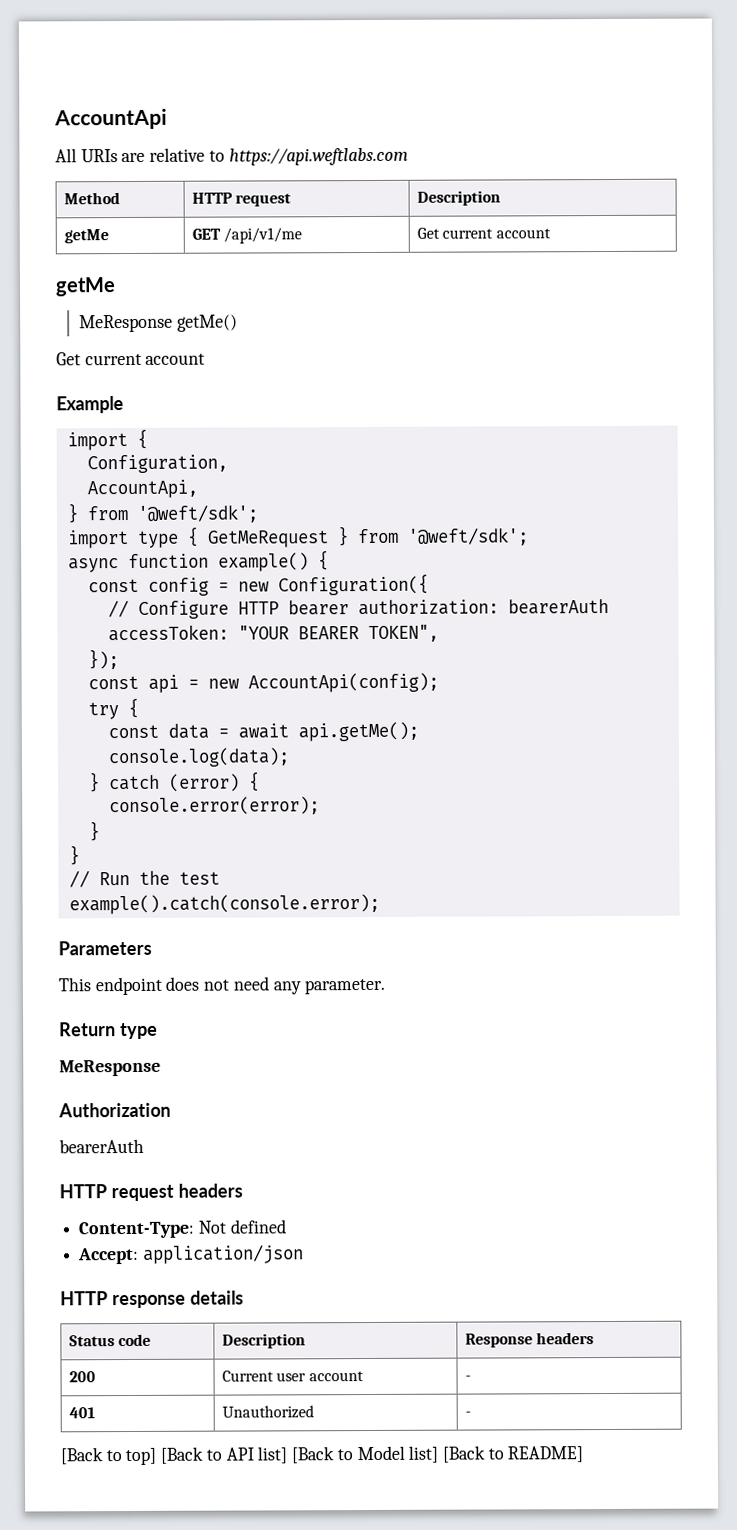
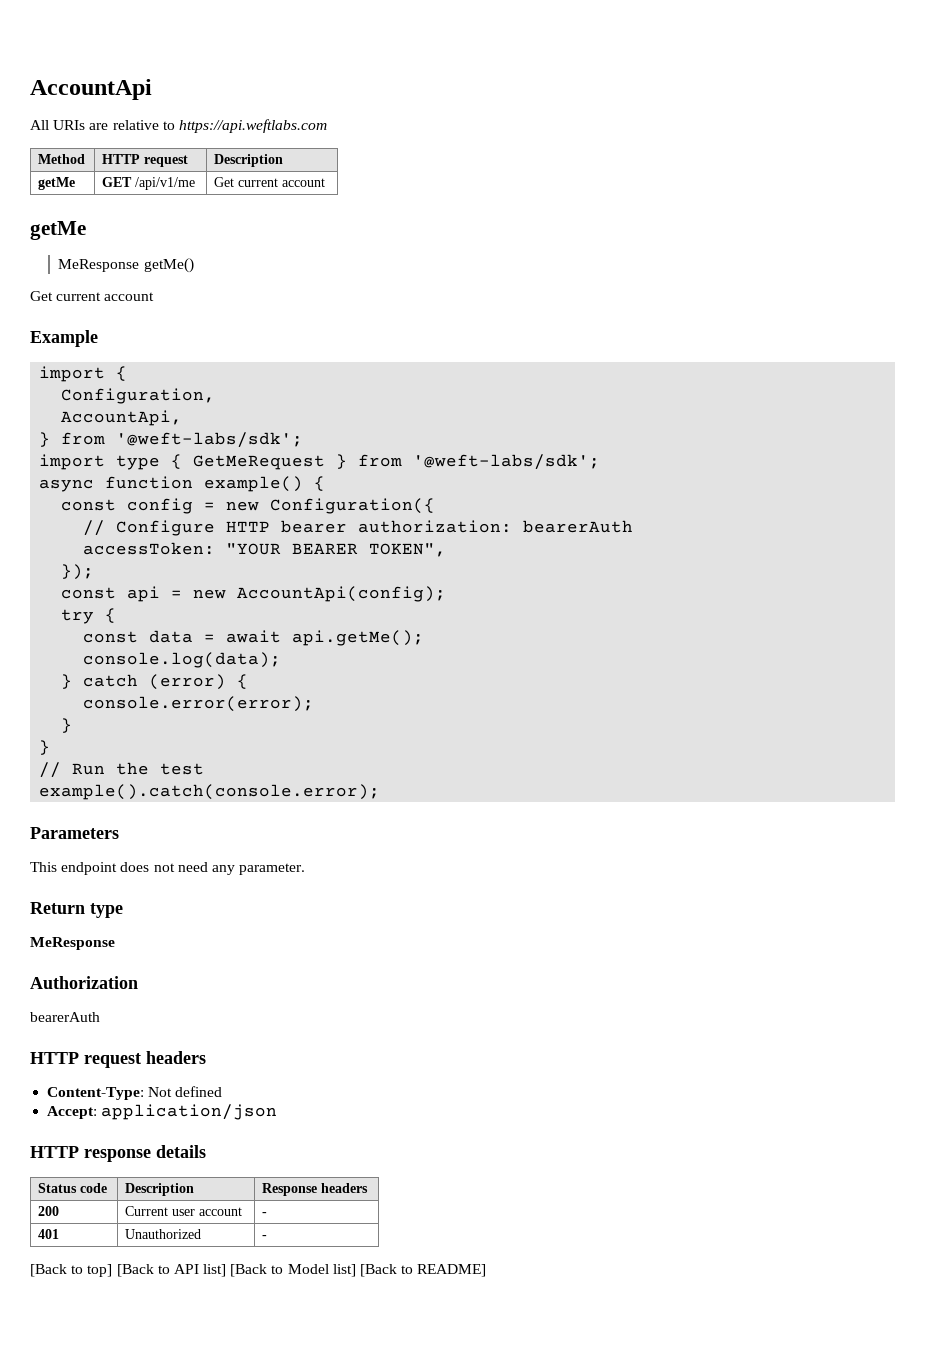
  AccountApi,
- } from '@weft/sdk';
+ } from '@weft-labs/sdk';
- import type { GetMeRequest } from '@weft/sdk';
+ import type { GetMeRequest } from '@weft-labs/sdk';

